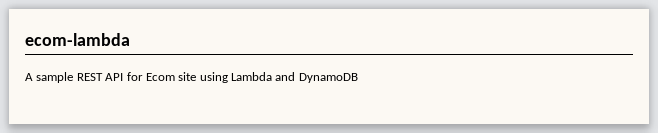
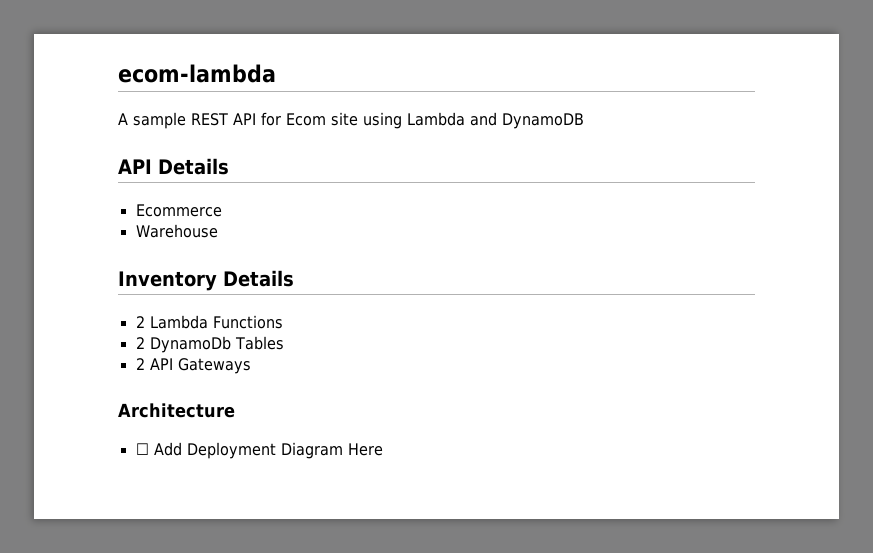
+ API Details
+ Ecommerce
+ Warehouse
+ Inventory Details
+ 2 Lambda Functions
+ 2 DynamoDb Tables
+ 2 API Gateways
+ Architecture
+ ☐ Add Deployment Diagram Here

